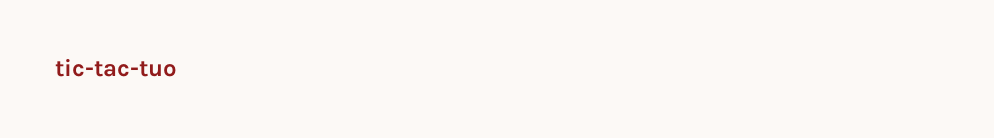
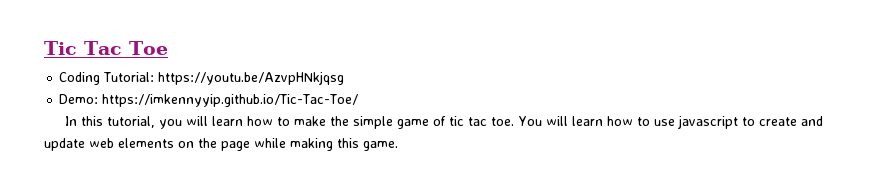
- tic-tac-tuo
+ Tic Tac Toe
+ Coding Tutorial: https://youtu.be/AzvpHNkjqsg
+ Demo: https://imkennyyip.github.io/Tic-Tac-Toe/
+ In this tutorial, you will learn how to make the simple game of tic tac toe. You will learn how to use javascript to create and update web elements on the page while making this game.

